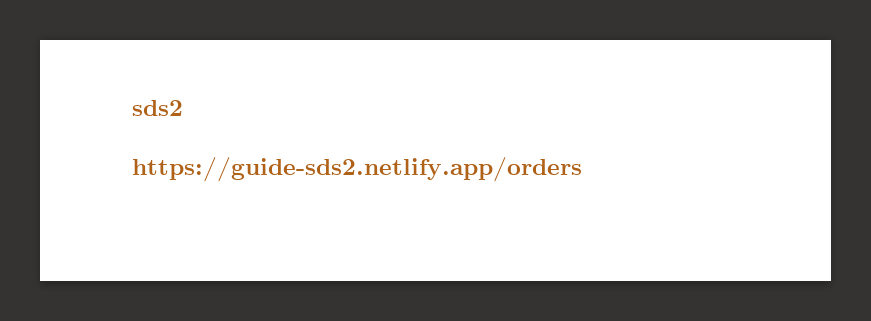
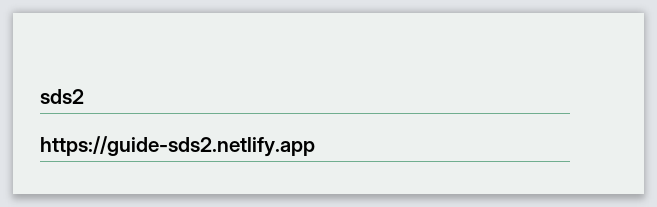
- https://guide-sds2.netlify.app/orders
+ https://guide-sds2.netlify.app

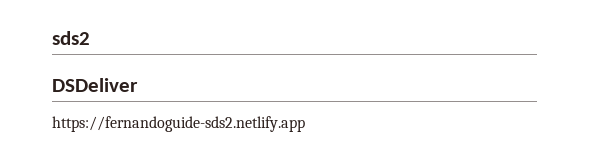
- https://guide-sds2.netlify.app
+ DSDeliver
+ https://fernandoguide-sds2.netlify.app

